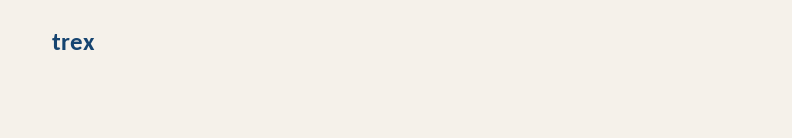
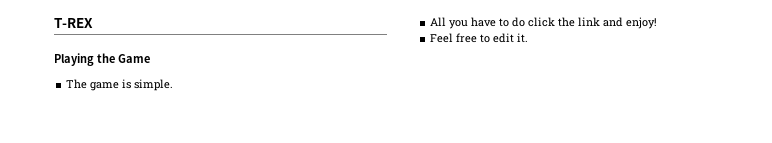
- trex
+ T-REX
+ Playing the Game
+ The game is simple.
+ All you have to do click the link and enjoy!
+ Feel free to edit it.

